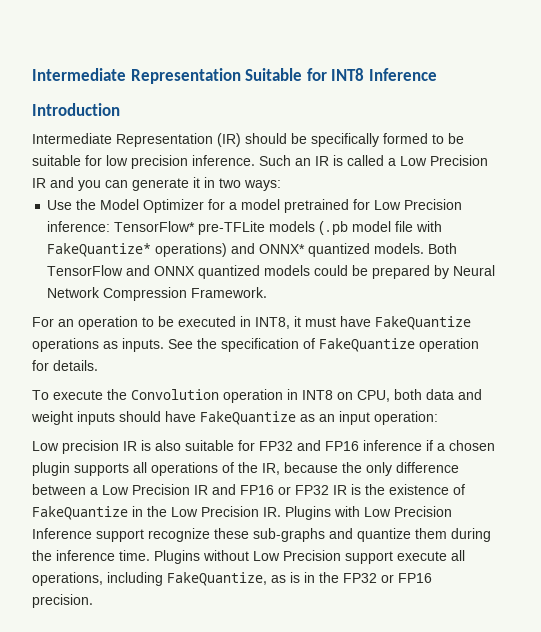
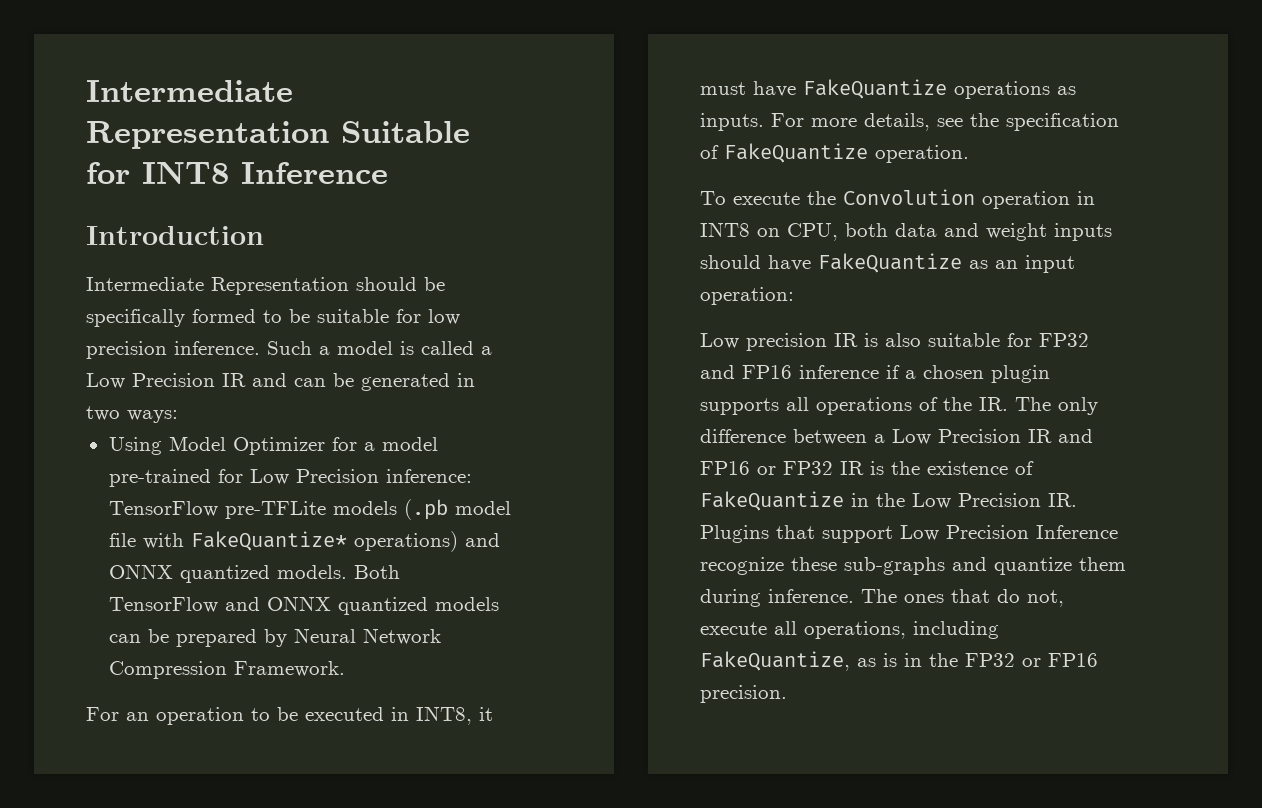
- Intermediate Representation (IR) should be specifically formed to be suitable for low precision inference.
+ Intermediate Representation should be specifically formed to be suitable for low precision inference.
- Such an IR is called a Low Precision IR and you can generate it in two ways:
+ Such a model is called a Low Precision IR and can be generated in two ways:
- Use the Model Optimizer for a model pretrained for Low Precision inference: TensorFlow* pre-TFLite models (.pb model file with FakeQuantize* operations) and ONNX* quantized models.
+ Using Model Optimizer for a model pre-trained for Low Precision inference: TensorFlow pre-TFLite models (.pb model file with FakeQuantize* operations) and ONNX quantized models.
- Both TensorFlow and ONNX quantized models could be prepared by Neural Network Compression Framework.
+ Both TensorFlow and ONNX quantized models can be prepared by Neural Network Compression Framework.
- See the specification of FakeQuantize operation for details.
+ For more details, see the specification of FakeQuantize operation.
- Low precision IR is also suitable for FP32 and FP16 inference if a chosen plugin supports all operations of the IR, because the only difference between a Low Precision IR and FP16 or FP32 IR is the existence of FakeQuantize in the Low Precision IR. Plugins with Low Precision Inference support recognize these sub-graphs and quantize them during the inference time. Plugins without Low Precision support execute all operations, including FakeQuantize, as is in the FP32 or FP16 precision.
+ Low precision IR is also suitable for FP32 and FP16 inference if a chosen plugin supports all operations of the IR. The only difference between a Low Precision IR and FP16 or FP32 IR is the existence of FakeQuantize in the Low Precision IR. Plugins that support Low Precision Inference recognize these sub-graphs and quantize them during inference. The ones that do not, execute all operations, including FakeQuantize, as is in the FP32 or FP16 precision.

